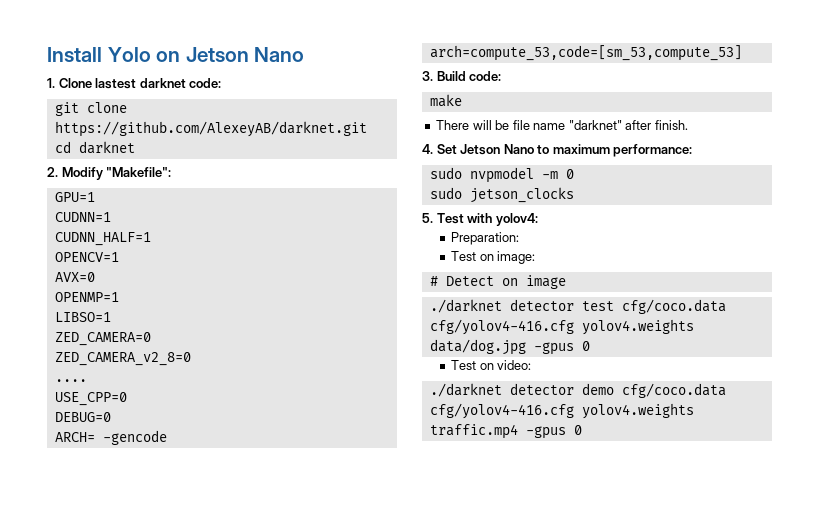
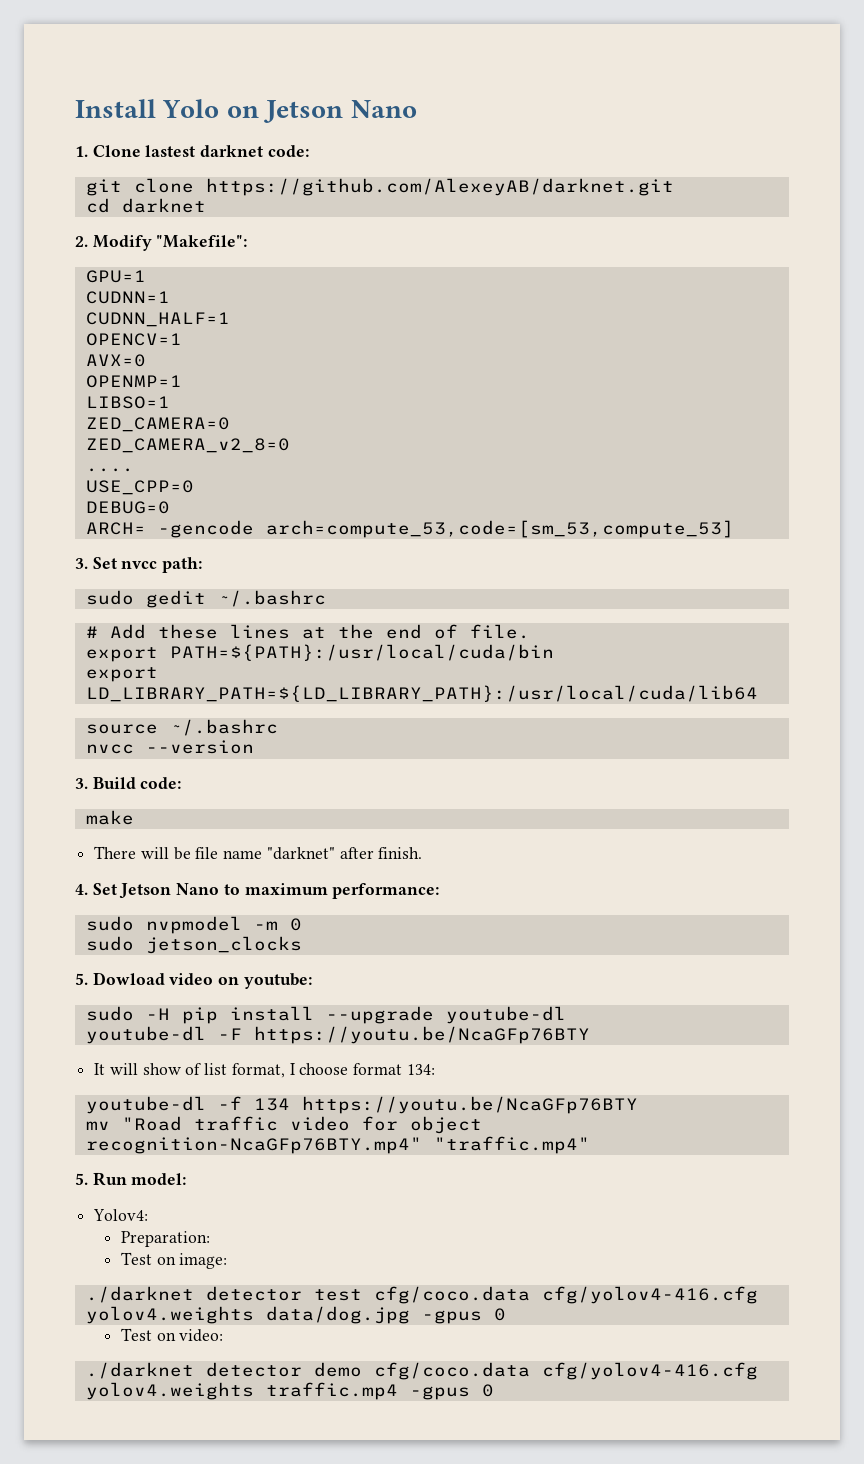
+ 3. Set nvcc path:
+ sudo gedit ~/.bashrc
+ # Add these lines at the end of file.
+ export PATH=${PATH}:/usr/local/cuda/bin
+ export LD_LIBRARY_PATH=${LD_LIBRARY_PATH}:/usr/local/cuda/lib64
+ source ~/.bashrc
+ nvcc --version
- 5. Test with yolov4:
+ 5. Dowload video on youtube:
+ sudo -H pip install --upgrade youtube-dl
+ youtube-dl -F https://youtu.be/NcaGFp76BTY
+ It will show of list format, I choose format 134:
+ youtube-dl -f 134 https://youtu.be/NcaGFp76BTY
+ mv "Road traffic video for object recognition-NcaGFp76BTY.mp4" "traffic.mp4"
+ 5. Run model:
+ Yolov4:
- # Detect on image

